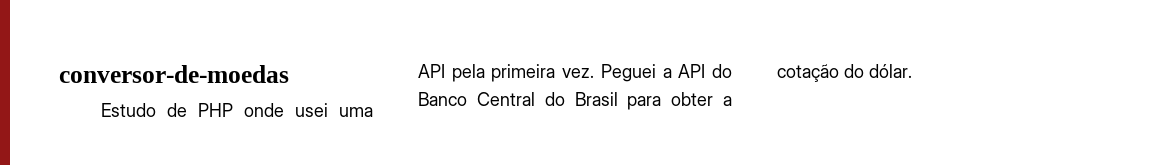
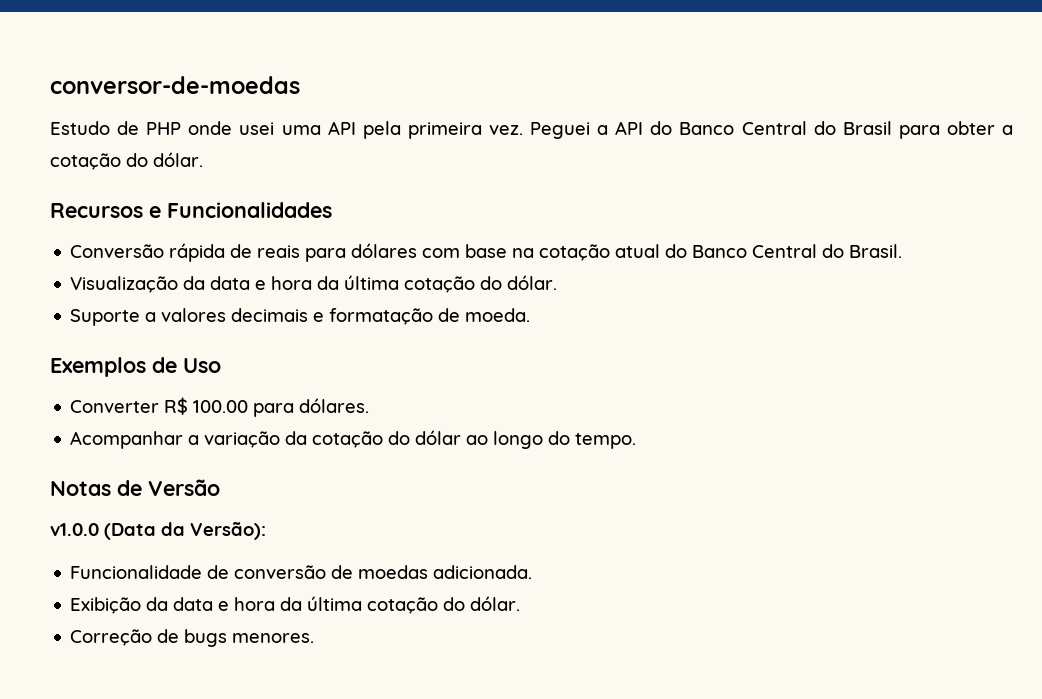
+ Recursos e Funcionalidades
+ Conversão rápida de reais para dólares com base na cotação atual do Banco Central do Brasil.
+ Visualização da data e hora da última cotação do dólar.
+ Suporte a valores decimais e formatação de moeda.
+ Exemplos de Uso
+ Converter R$ 100.00 para dólares.
+ Acompanhar a variação da cotação do dólar ao longo do tempo.
+ Notas de Versão
+ v1.0.0 (Data da Versão):
+ Funcionalidade de conversão de moedas adicionada.
+ Exibição da data e hora da última cotação do dólar.
+ Correção de bugs menores.

